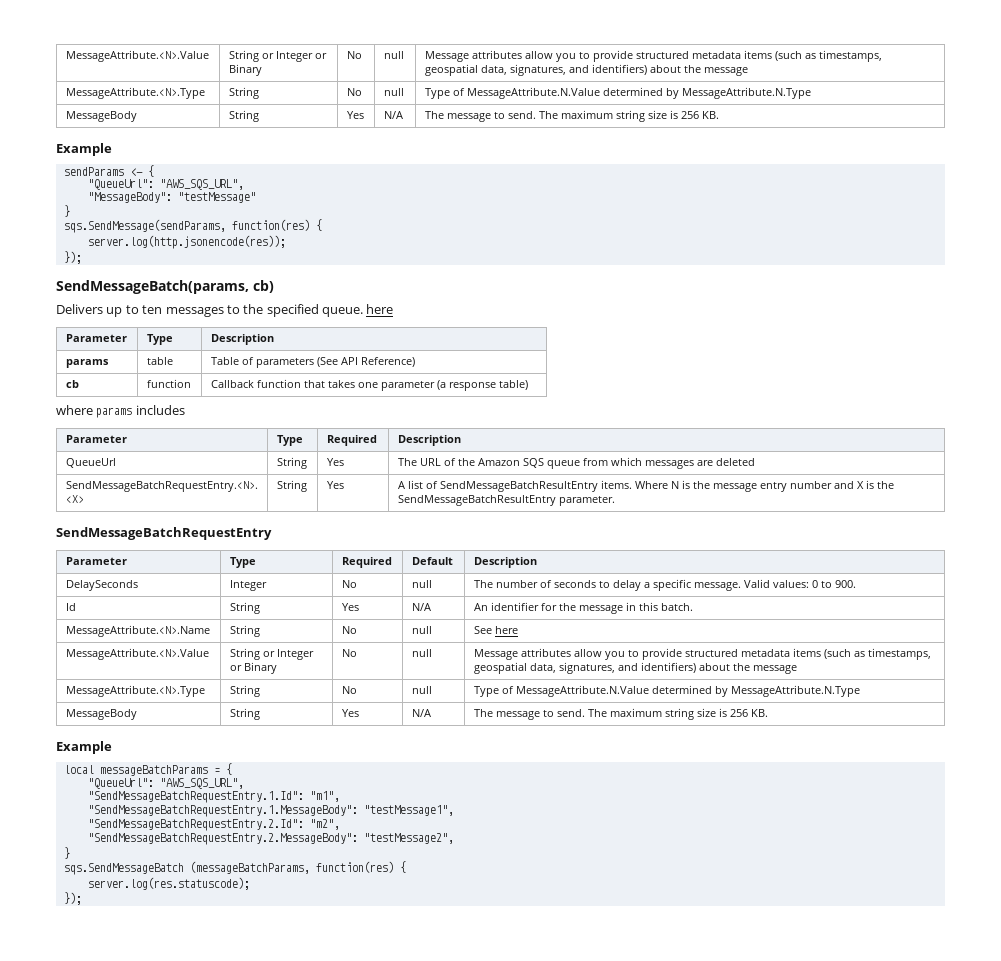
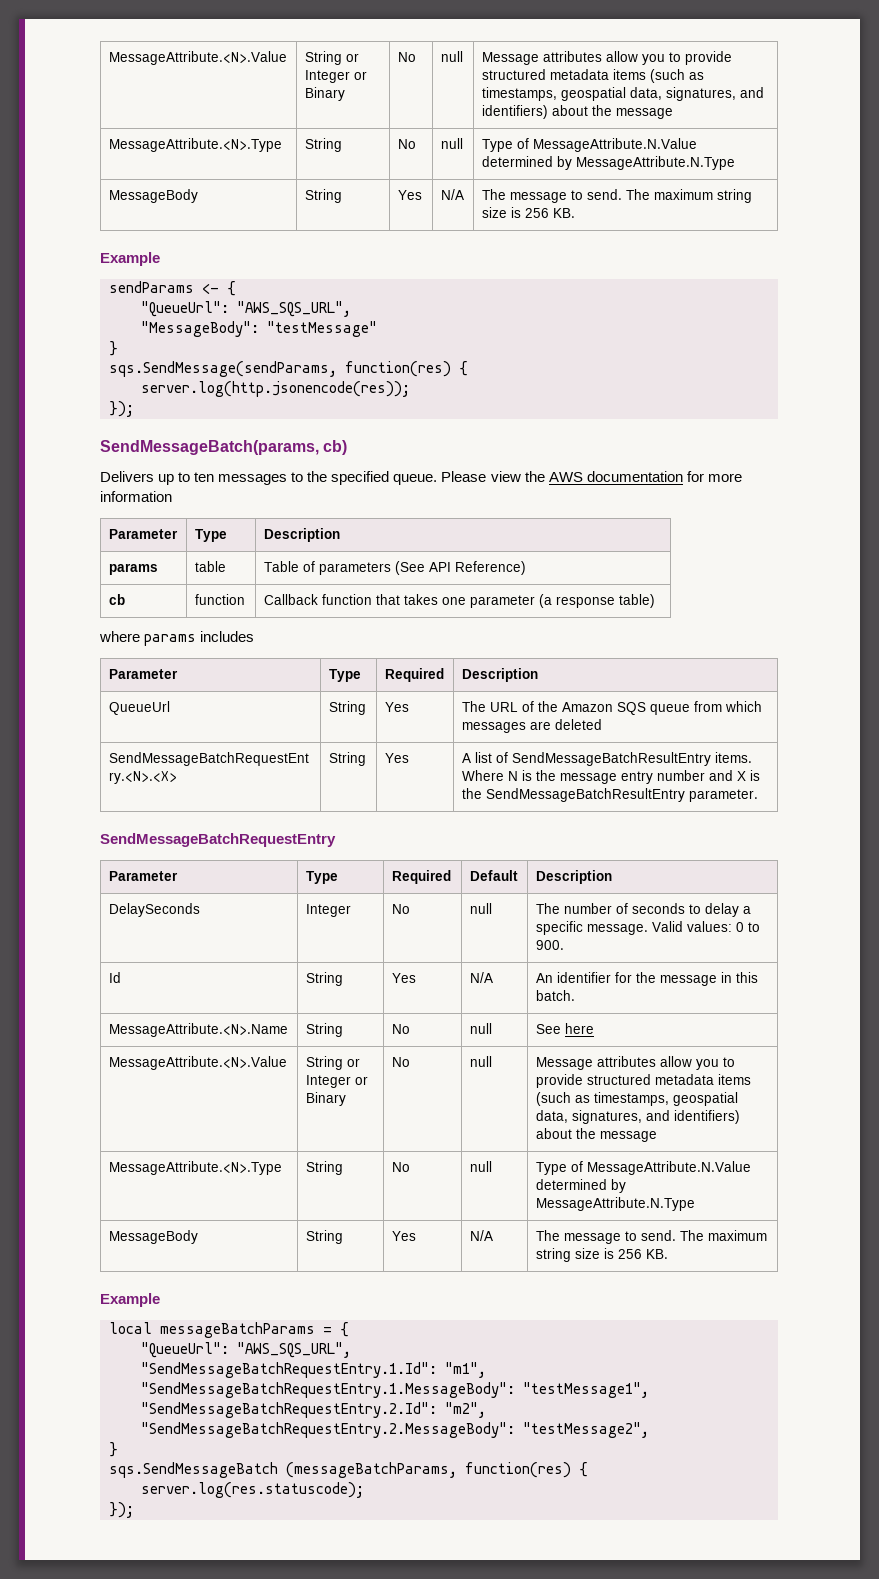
- Delivers up to ten messages to the specified queue. here
+ Delivers up to ten messages to the specified queue. Please view the AWS documentation for more information

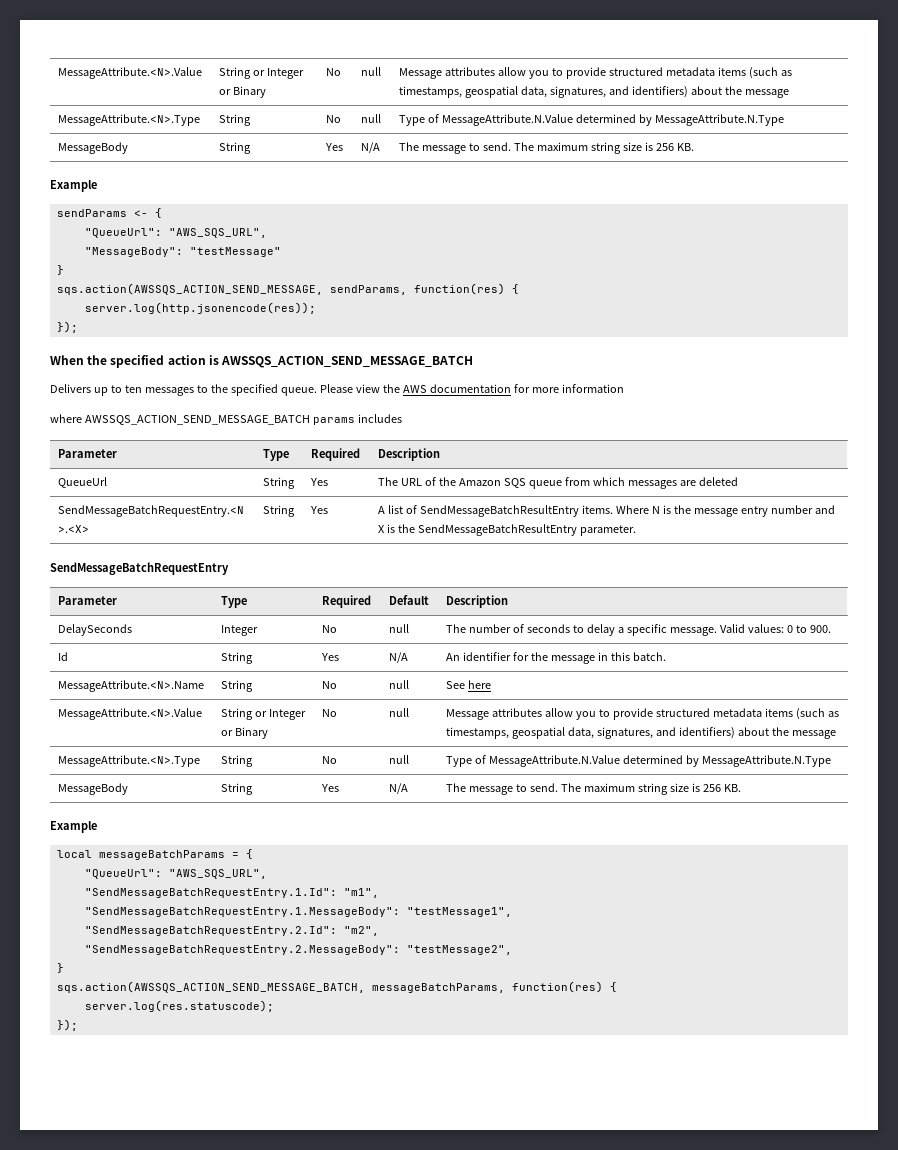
- sqs.SendMessage(sendParams, function(res) {
+ sqs.action(AWSSQS_ACTION_SEND_MESSAGE, sendParams, function(res) {
- SendMessageBatch(params, cb)
+ When the specified action is AWSSQS_ACTION_SEND_MESSAGE_BATCH
- Parameter | Type | Description
- params | table | Table of parameters (See API Reference)
- cb | function | Callback function that takes one parameter (a response table)
- where params includes
+ where AWSSQS_ACTION_SEND_MESSAGE_BATCH params includes
- sqs.SendMessageBatch (messageBatchParams, function(res) {
+ sqs.action(AWSSQS_ACTION_SEND_MESSAGE_BATCH, messageBatchParams, function(res) {

